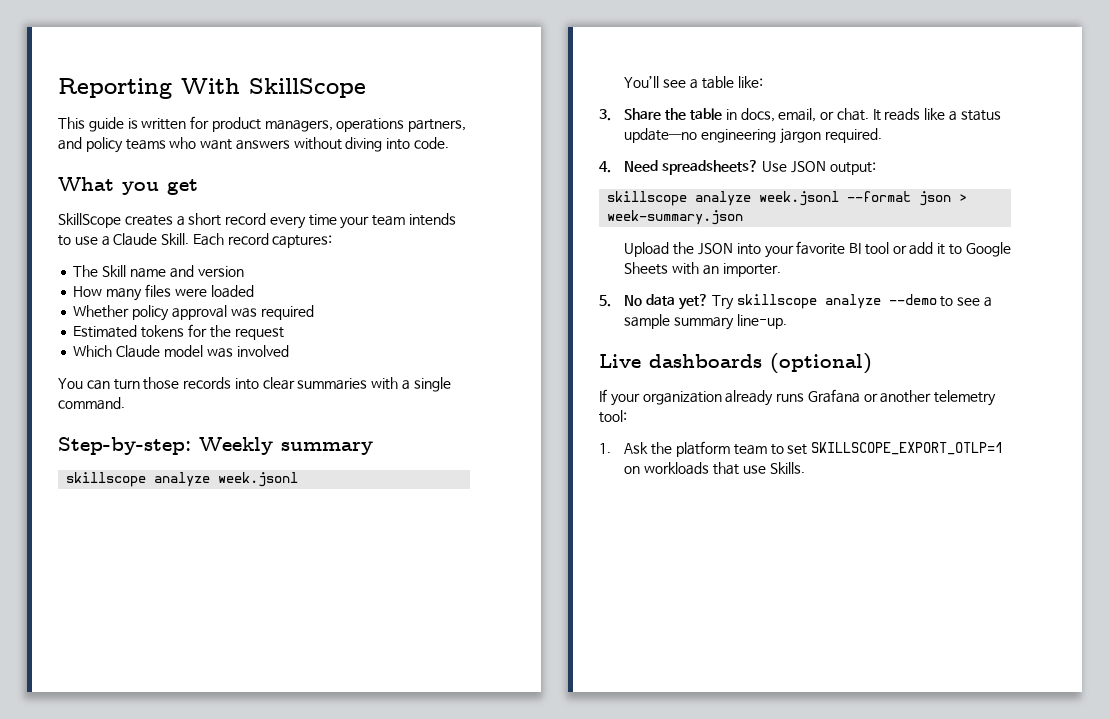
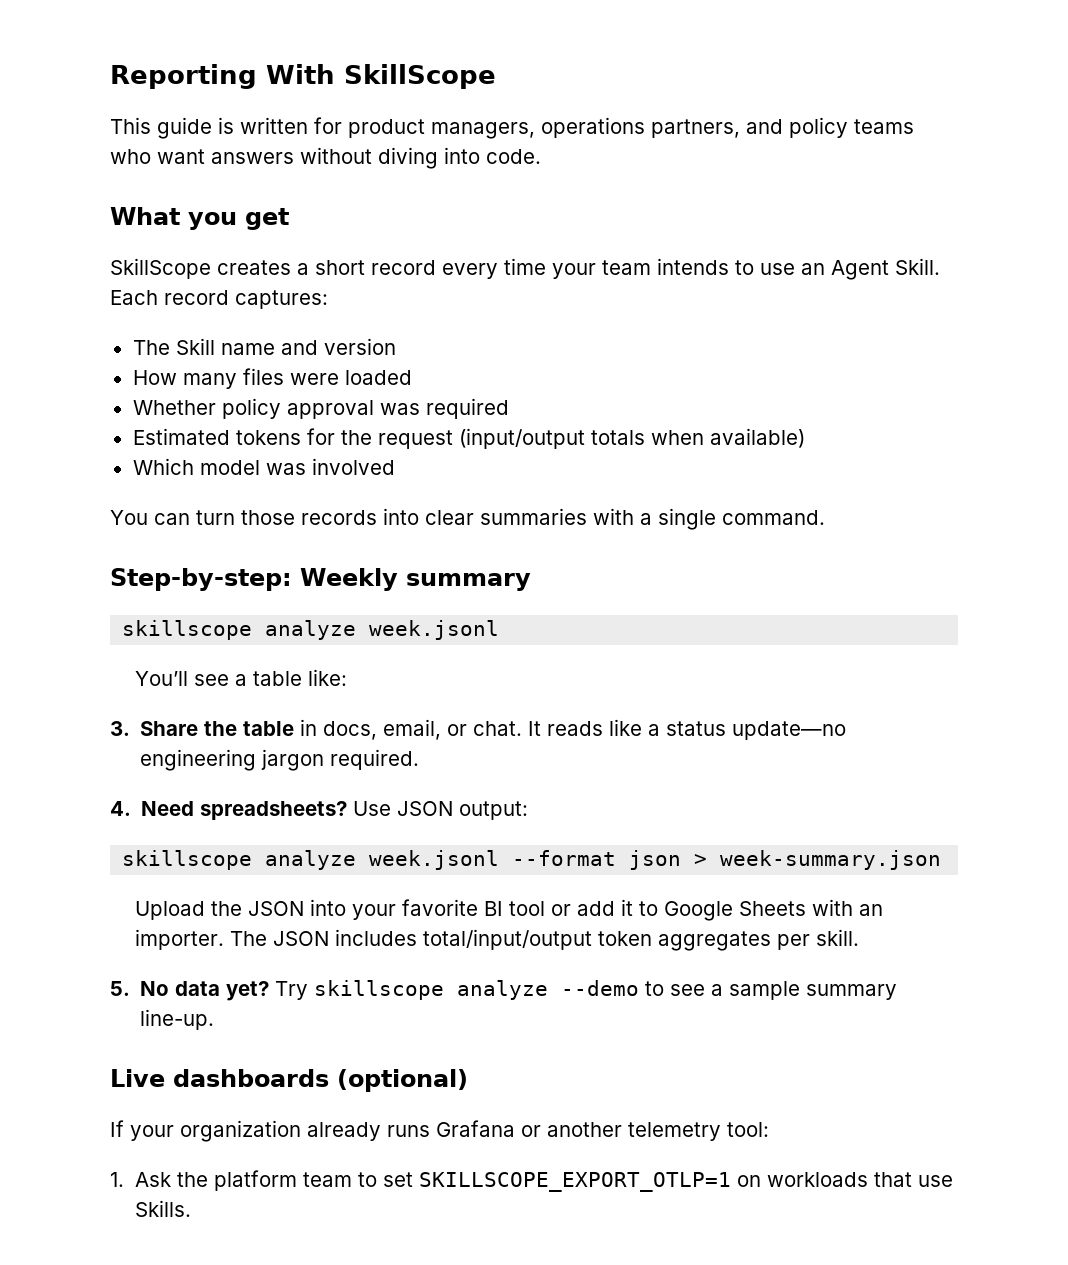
- SkillScope creates a short record every time your team intends to use a Claude Skill.
+ SkillScope creates a short record every time your team intends to use an Agent Skill.
- Estimated tokens for the request
+ Estimated tokens for the request (input/output totals when available)
- Which Claude model was involved
+ Which model was involved
+ The JSON includes total/input/output token aggregates per skill.

